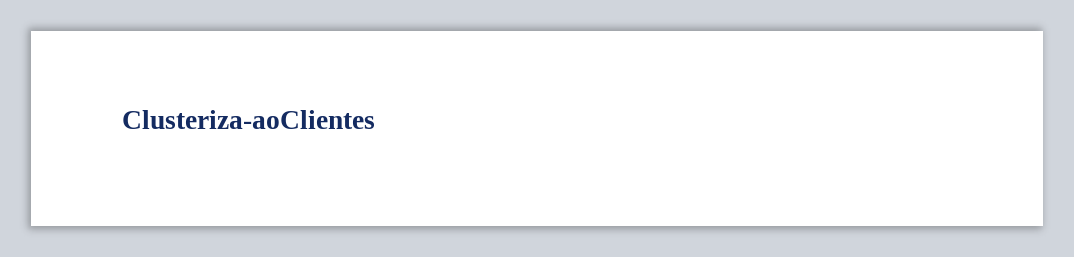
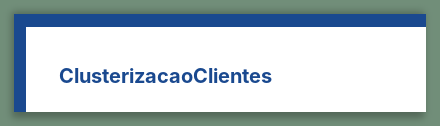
- Clusteriza-aoClientes
+ ClusterizacaoClientes

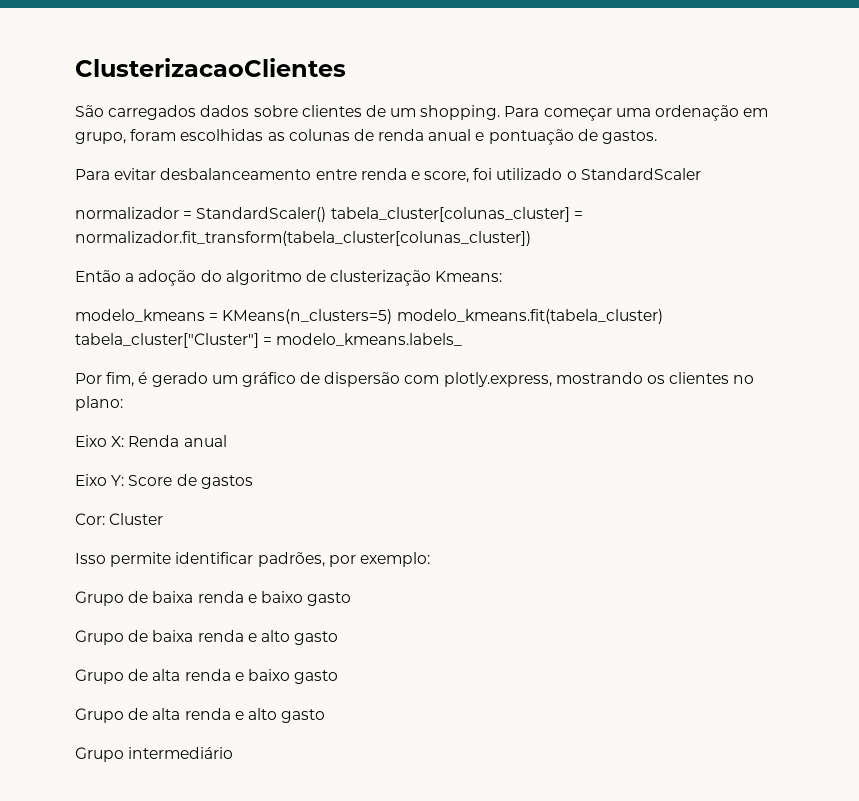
+ São carregados dados sobre clientes de um shopping. Para começar uma ordenação em grupo, foram escolhidas as colunas de renda anual e pontuação de gastos.
+ Para evitar desbalanceamento entre renda e score, foi utilizado o StandardScaler
+ normalizador = StandardScaler() tabela_cluster[colunas_cluster] = normalizador.fit_transform(tabela_cluster[colunas_cluster])
+ Então a adoção do algoritmo de clusterização Kmeans:
+ modelo_kmeans = KMeans(n_clusters=5) modelo_kmeans.fit(tabela_cluster) tabela_cluster["Cluster"] = modelo_kmeans.labels_
+ Por fim, é gerado um gráfico de dispersão com plotly.express, mostrando os clientes no plano:
+ Eixo X: Renda anual
+ Eixo Y: Score de gastos
+ Cor: Cluster
+ Isso permite identificar padrões, por exemplo:
+ Grupo de baixa renda e baixo gasto
+ Grupo de baixa renda e alto gasto
+ Grupo de alta renda e baixo gasto
+ Grupo de alta renda e alto gasto
+ Grupo intermediário

